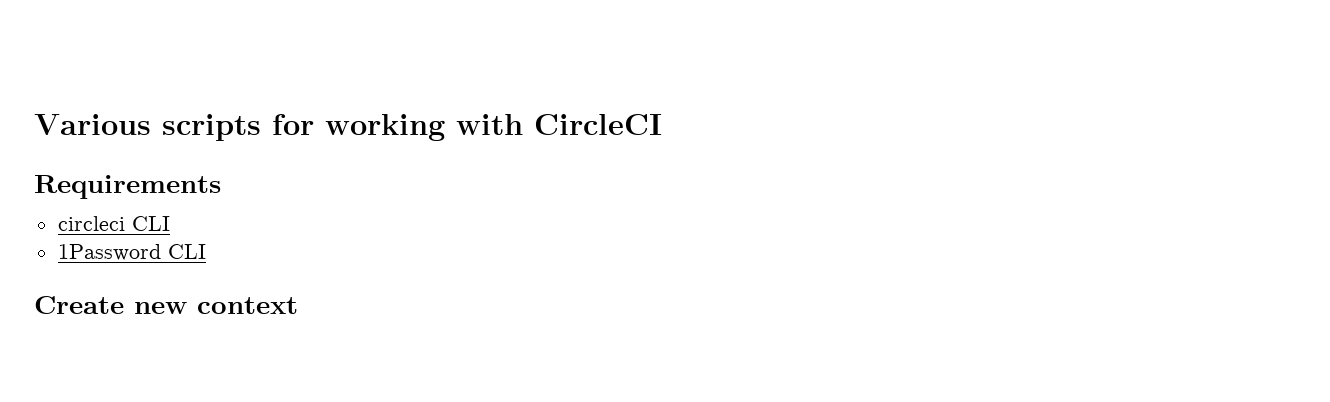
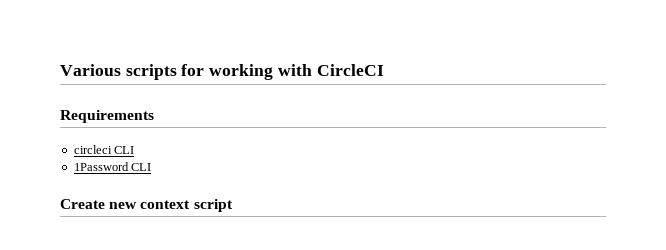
- Create new context
+ Create new context script

